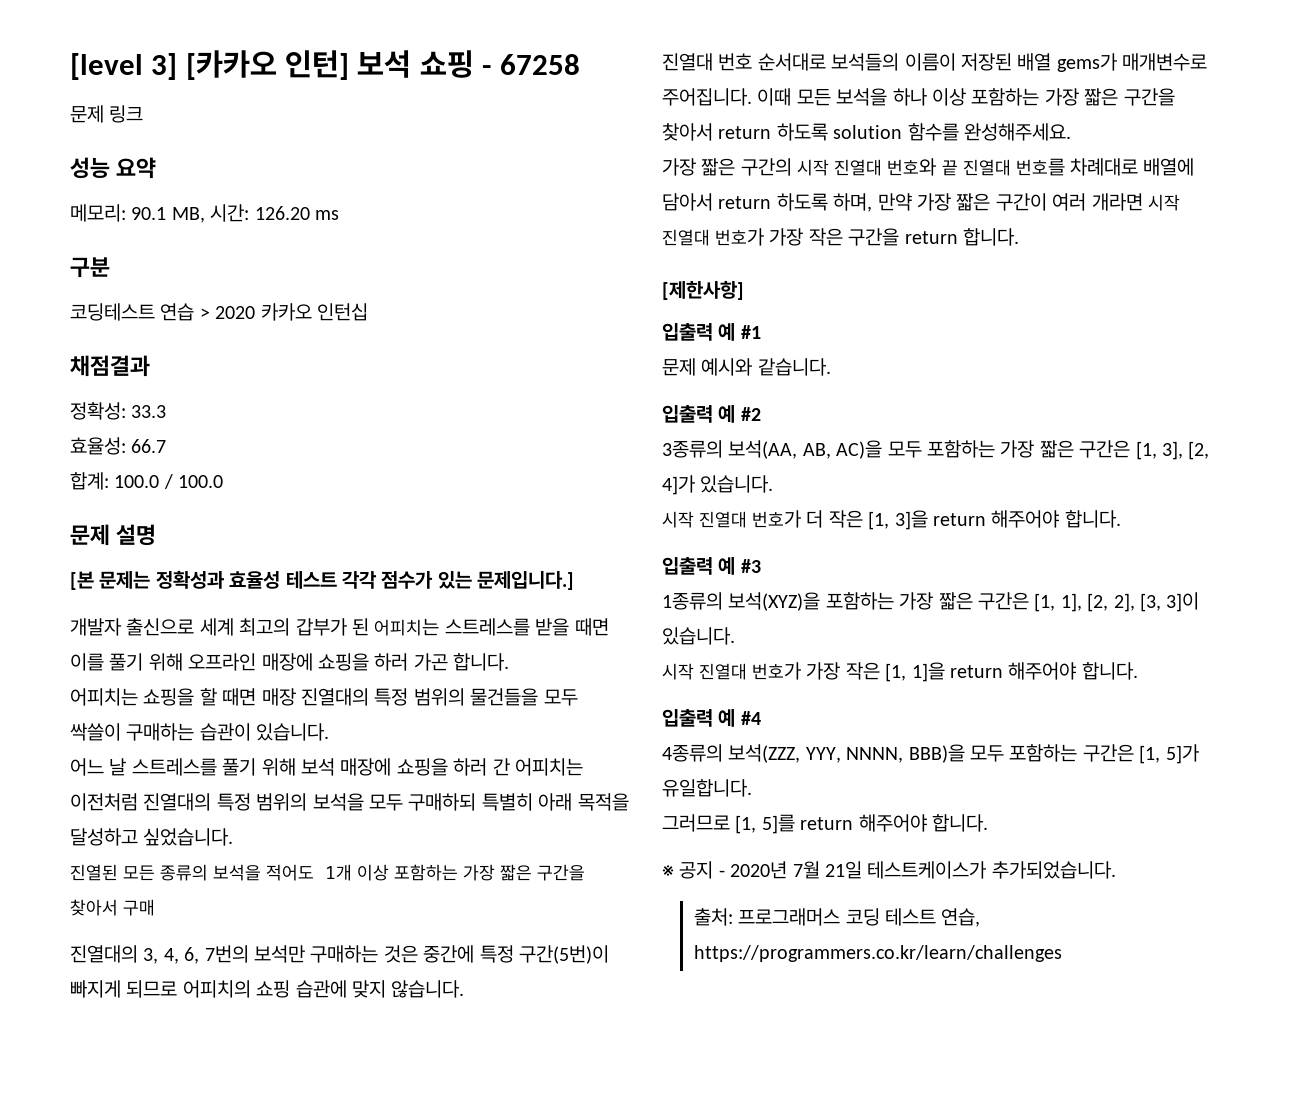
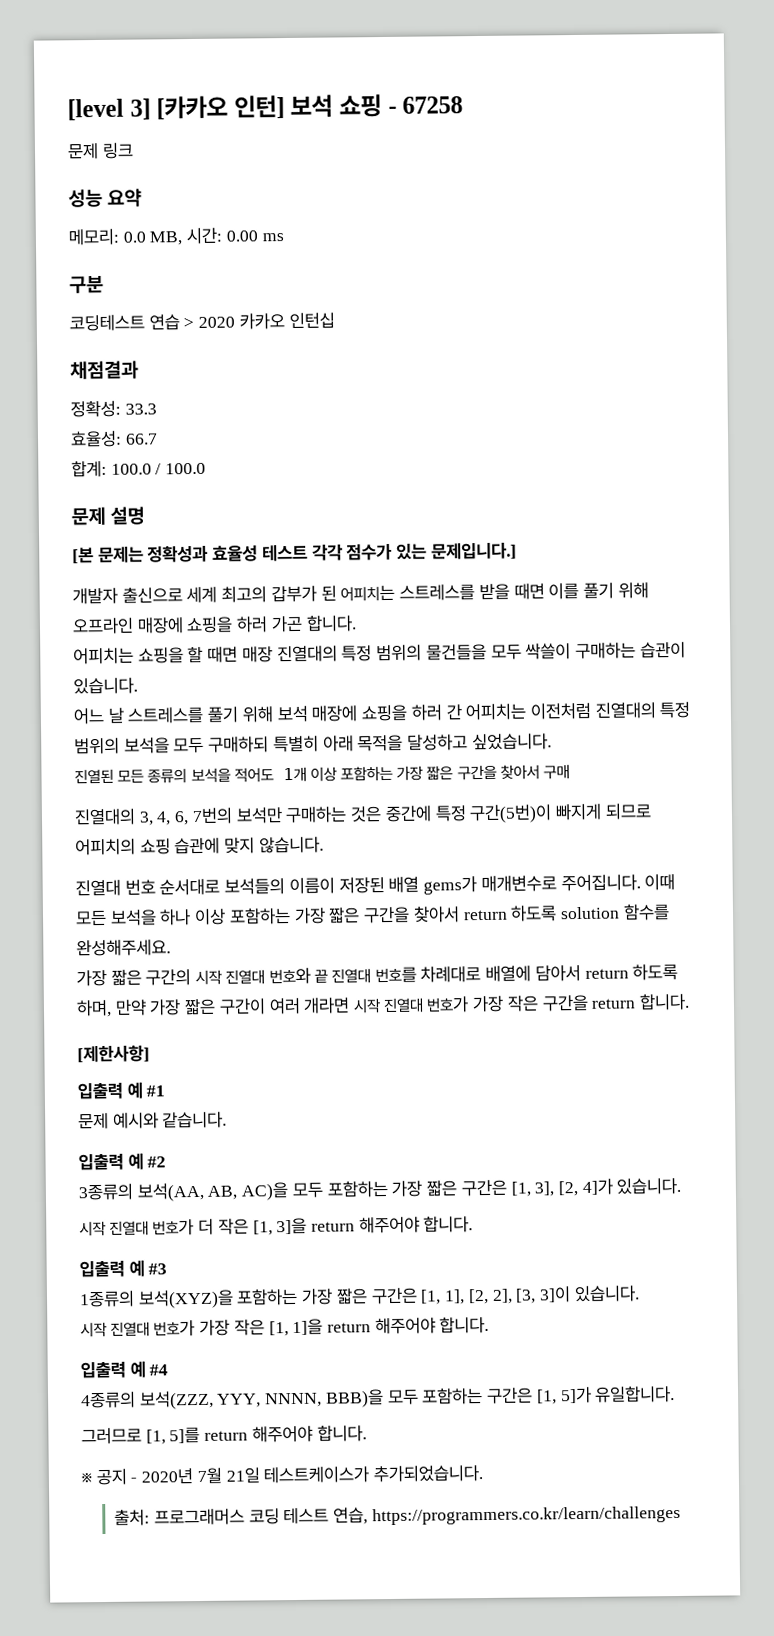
- 메모리: 90.1 MB, 시간: 126.20 ms
+ 메모리: 0.0 MB, 시간: 0.00 ms

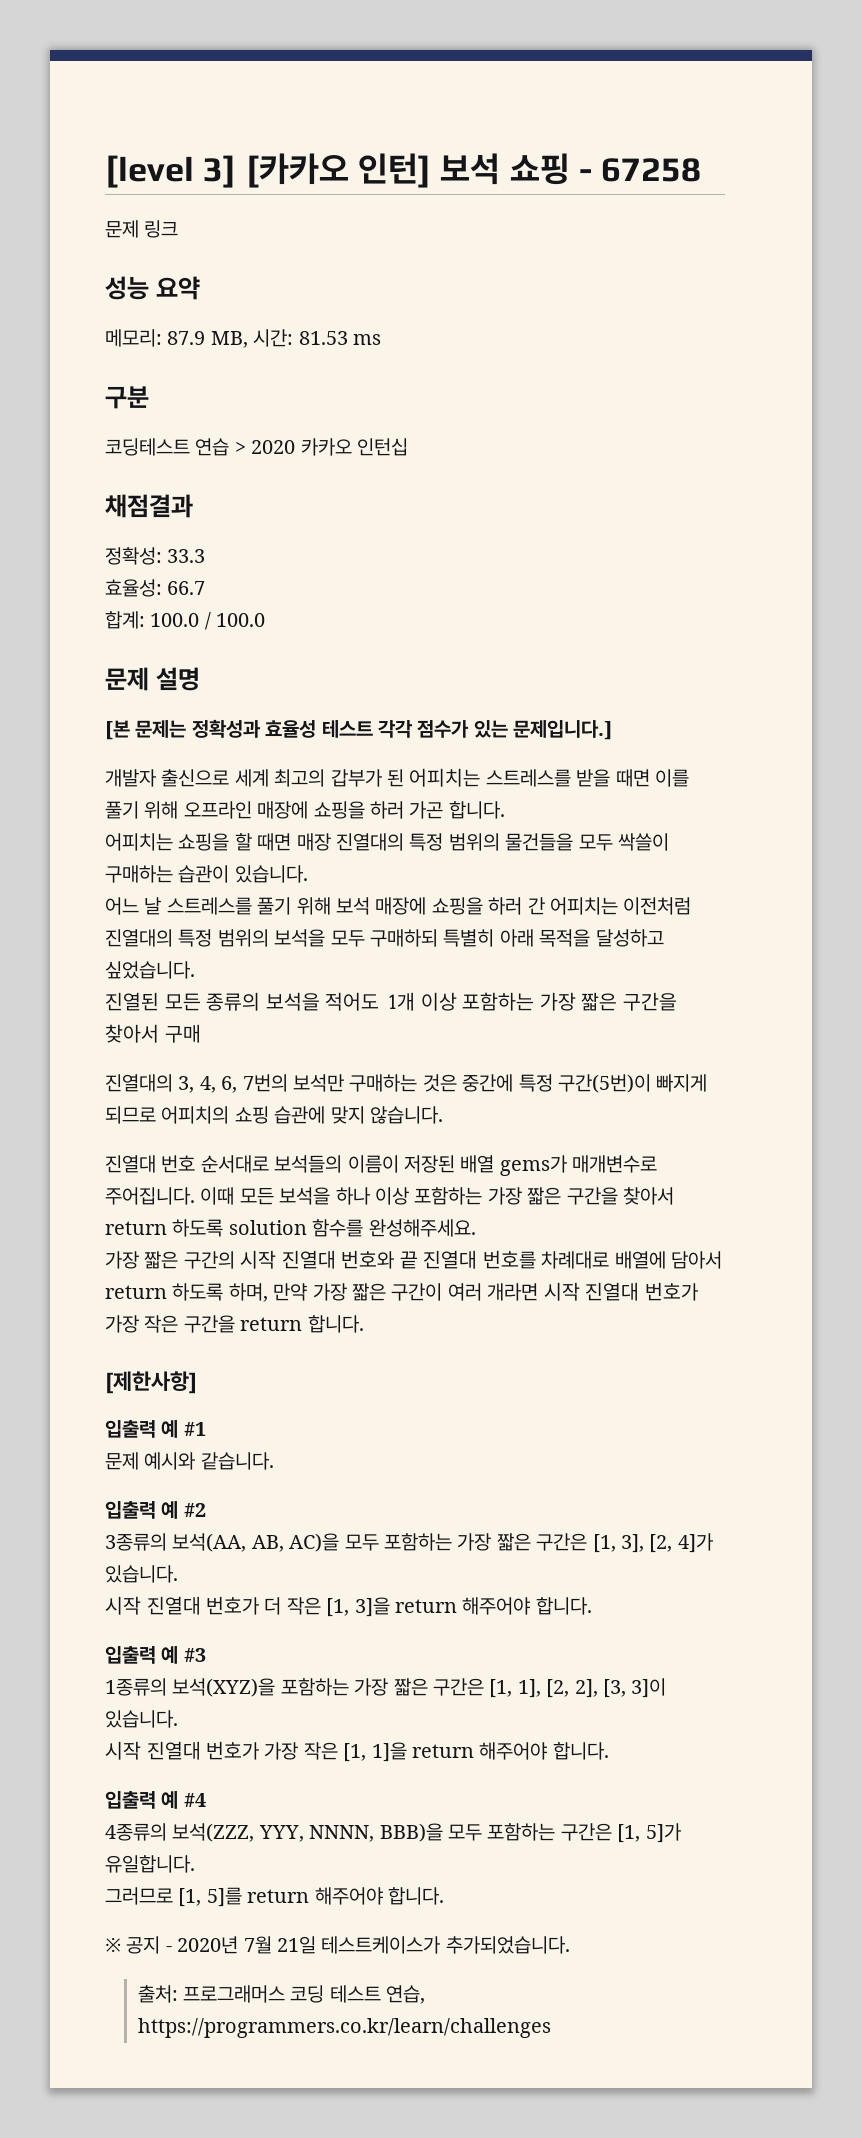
- 메모리: 0.0 MB, 시간: 0.00 ms
+ 메모리: 87.9 MB, 시간: 81.53 ms

